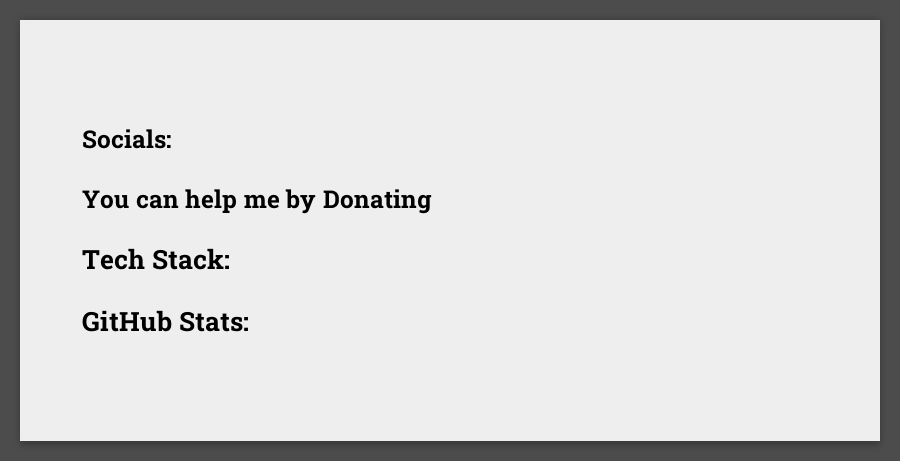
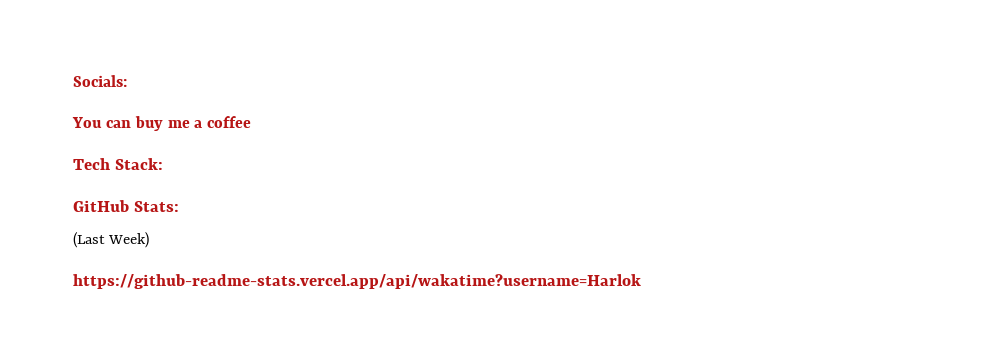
- You can help me by Donating
+ You can buy me a coffee
+ (Last Week)
+ https://github-readme-stats.vercel.app/api/wakatime?username=Harlok

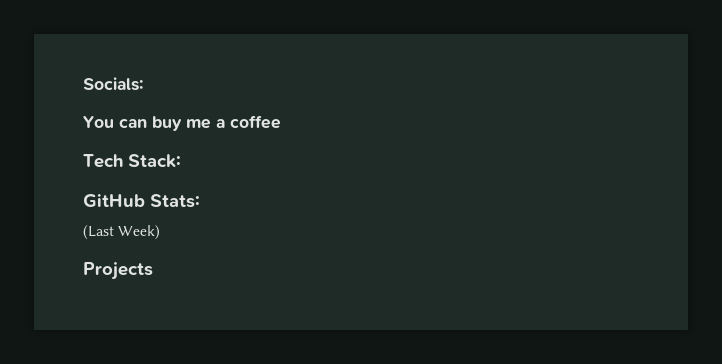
- https://github-readme-stats.vercel.app/api/wakatime?username=Harlok
+ Projects

